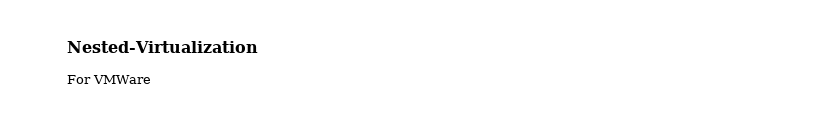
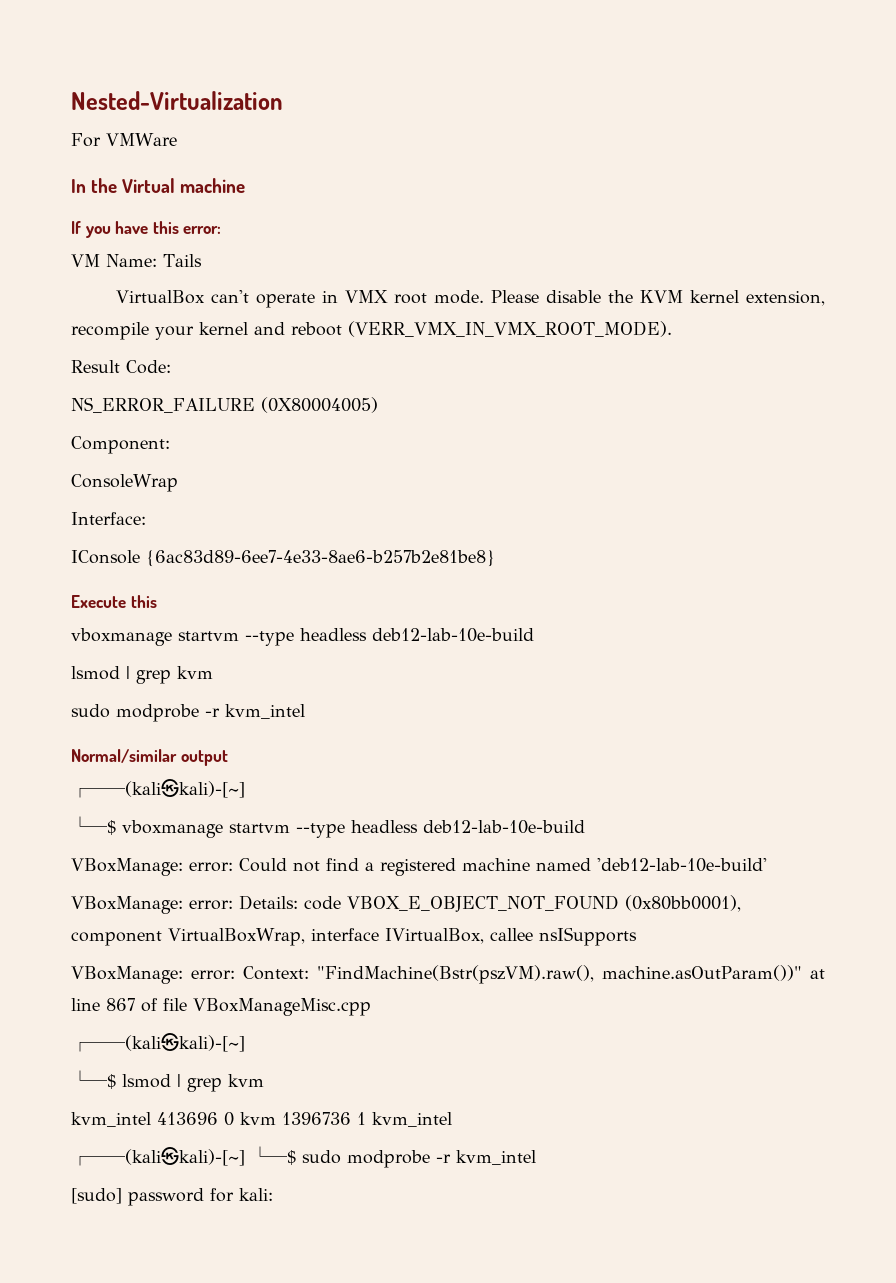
+ In the Virtual machine
+ If you have this error:
+ VM Name: Tails
+ VirtualBox can't operate in VMX root mode. Please disable the KVM kernel extension, recompile your kernel and reboot (VERR_VMX_IN_VMX_ROOT_MODE).
+ Result Code:
+ NS_ERROR_FAILURE (0X80004005)
+ Component:
+ ConsoleWrap
+ Interface:
+ IConsole {6ac83d89-6ee7-4e33-8ae6-b257b2e81be8}
+ Execute this
+ vboxmanage startvm --type headless deb12-lab-10e-build
+ lsmod | grep kvm
+ sudo modprobe -r kvm_intel
+ Normal/similar output
+ ┌──(kali㉿kali)-[~]
+ └─$ vboxmanage startvm --type headless deb12-lab-10e-build
+ VBoxManage: error: Could not find a registered machine named 'deb12-lab-10e-build'
+ VBoxManage: error: Details: code VBOX_E_OBJECT_NOT_FOUND (0x80bb0001), component VirtualBoxWrap, interface IVirtualBox, callee nsISupports
+ VBoxManage: error: Context: "FindMachine(Bstr(pszVM).raw(), machine.asOutParam())" at line 867 of file VBoxManageMisc.cpp
+ ┌──(kali㉿kali)-[~]
+ └─$ lsmod | grep kvm
+ kvm_intel 413696 0 kvm 1396736 1 kvm_intel
+ ┌──(kali㉿kali)-[~] └─$ sudo modprobe -r kvm_intel
+ [sudo] password for kali:

